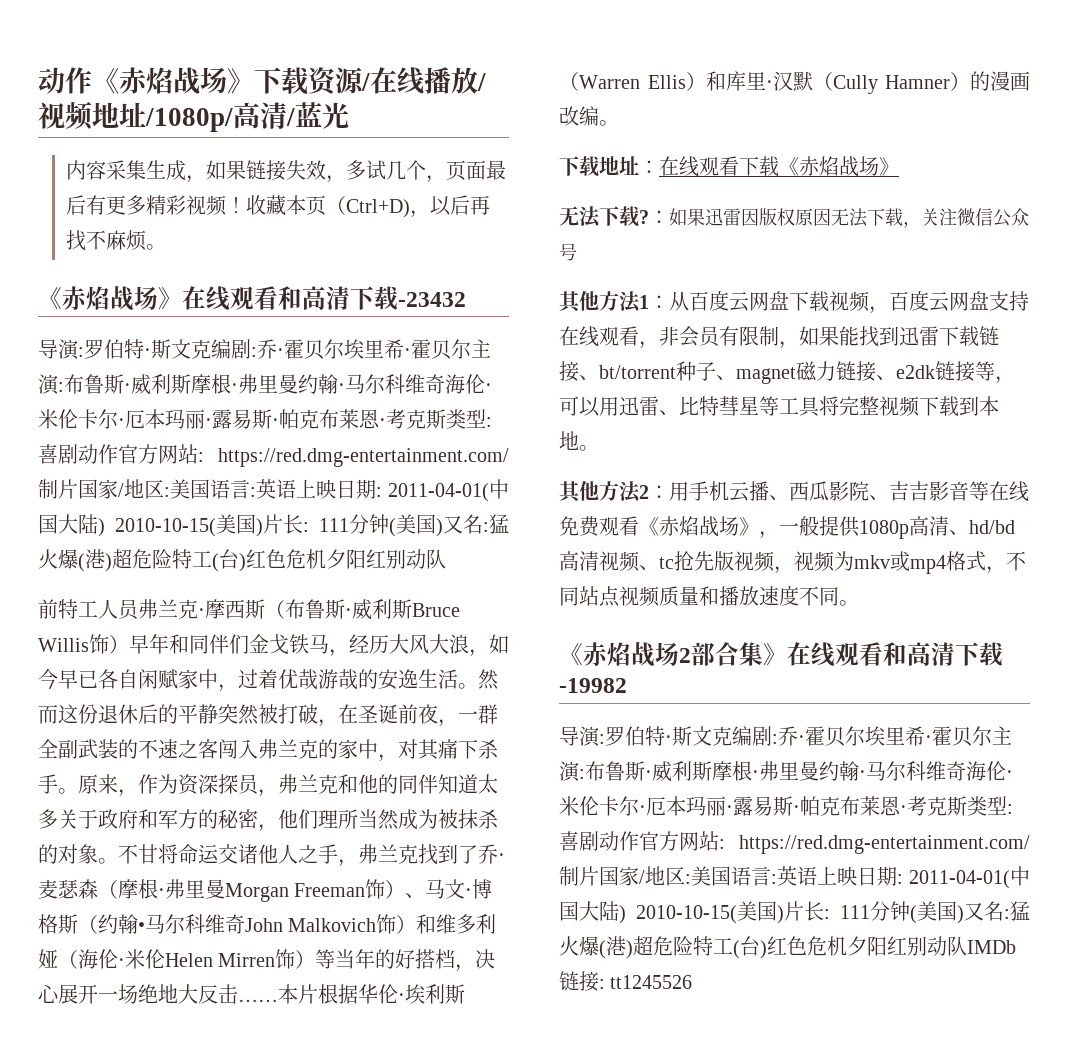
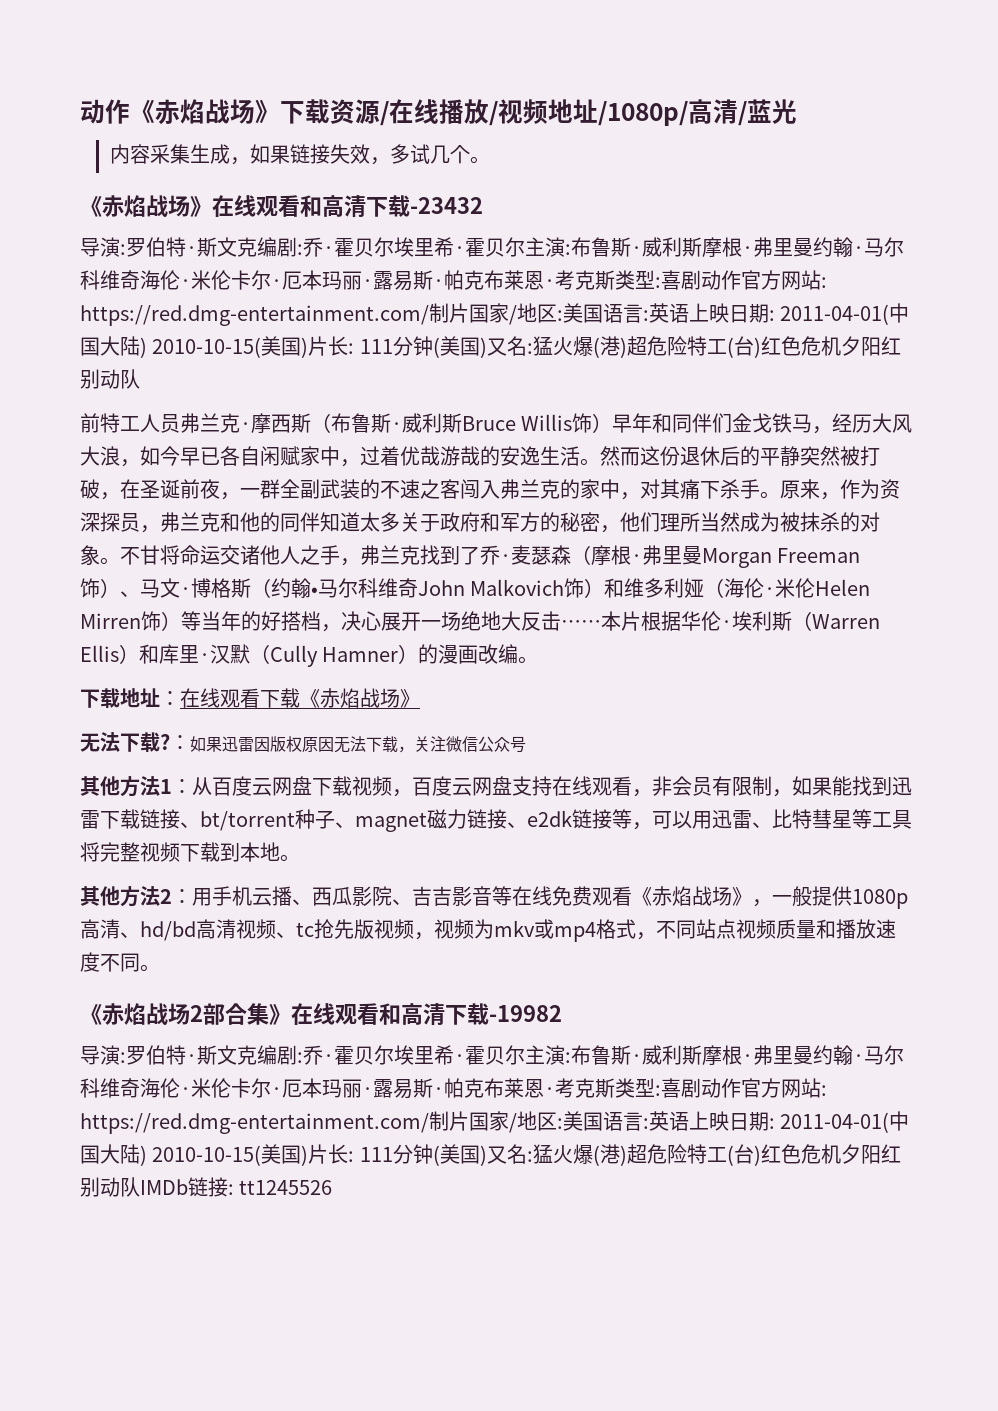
- 内容采集生成，如果链接失效，多试几个，页面最后有更多精彩视频！收藏本页（Ctrl+D)，以后再找不麻烦。
+ 内容采集生成，如果链接失效，多试几个。

